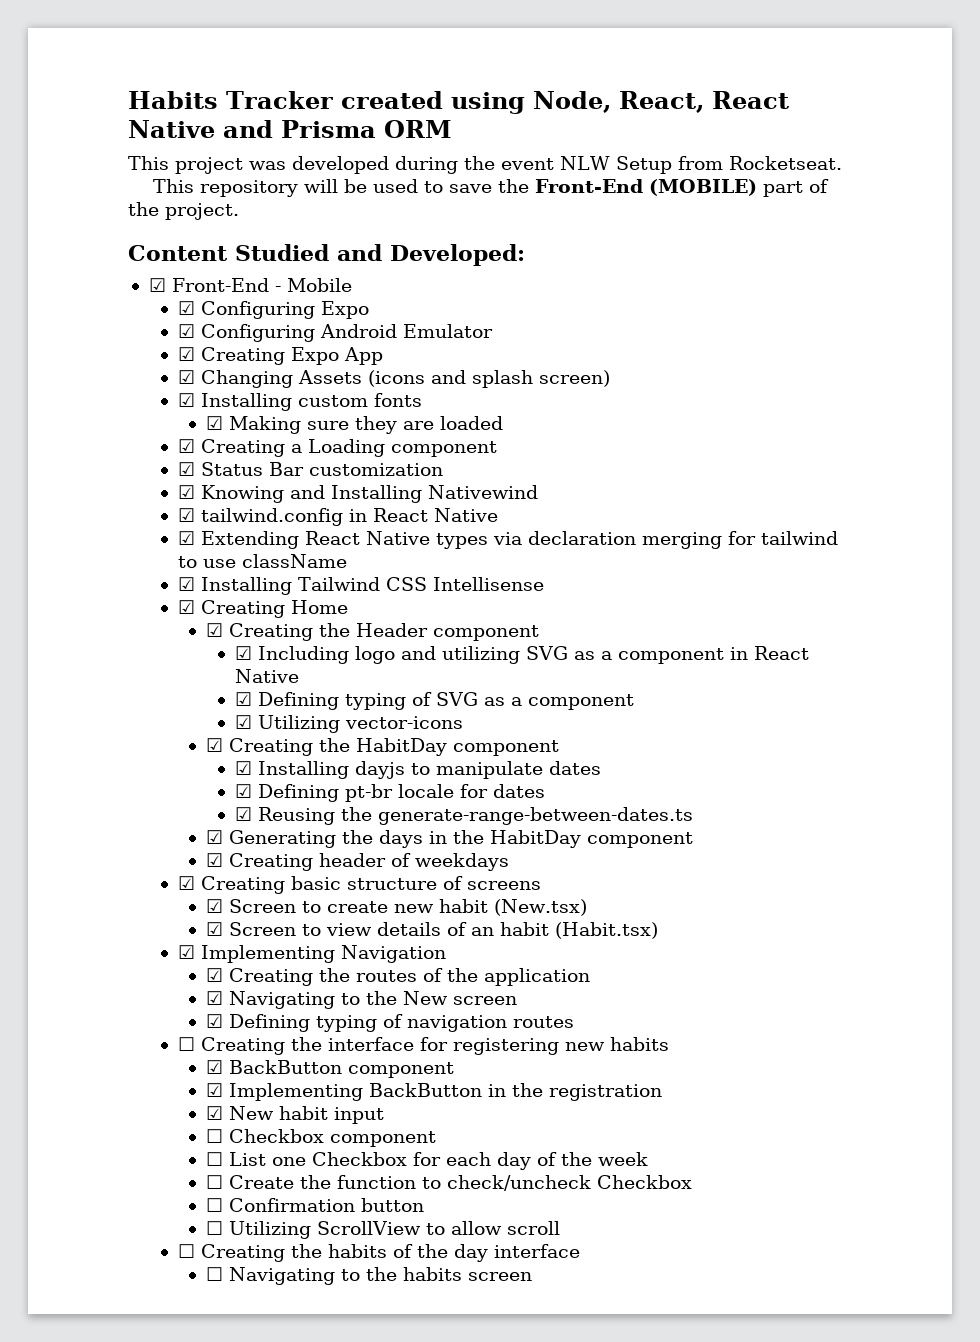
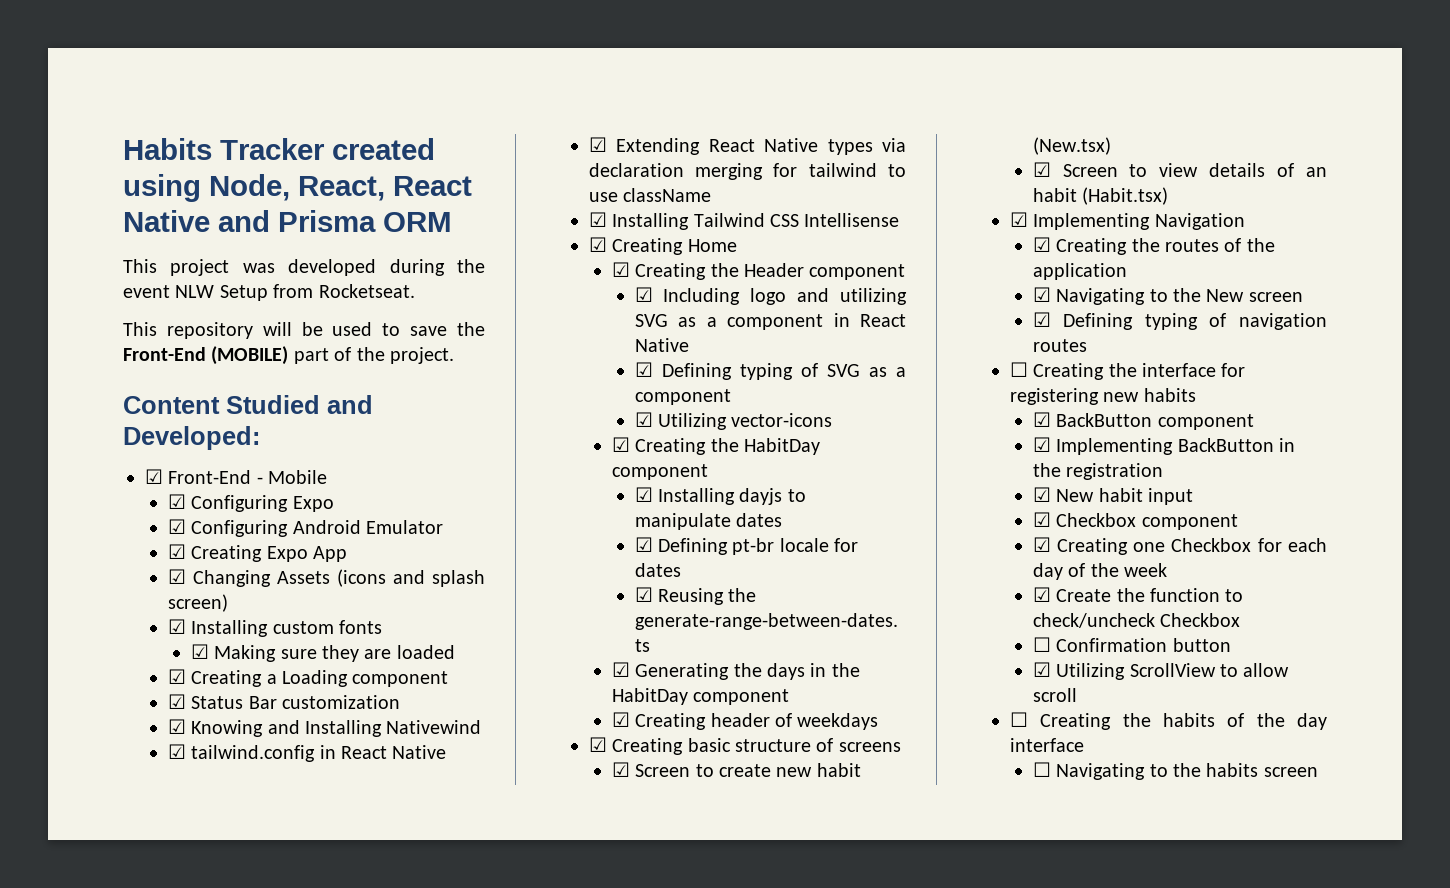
- ☐ Checkbox component
+ ☑ Checkbox component
- ☐ List one Checkbox for each day of the week
+ ☑ Creating one Checkbox for each day of the week
- ☐ Create the function to check/uncheck Checkbox
+ ☑ Create the function to check/uncheck Checkbox
- ☐ Utilizing ScrollView to allow scroll
+ ☑ Utilizing ScrollView to allow scroll

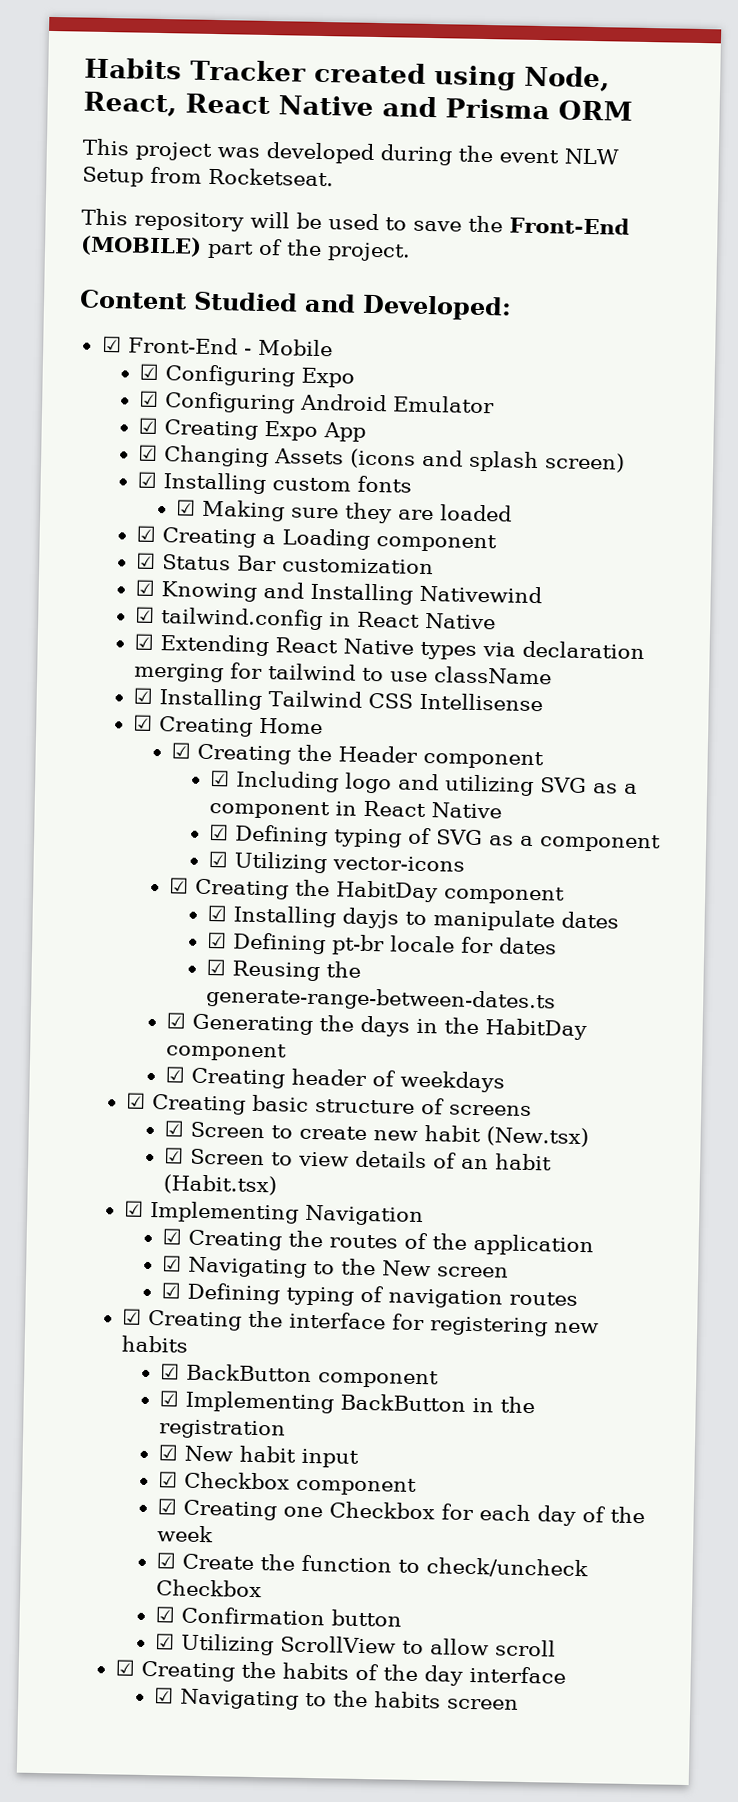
- ☐ Creating the interface for registering new habits
+ ☑ Creating the interface for registering new habits
- ☐ Confirmation button
+ ☑ Confirmation button
- ☐ Creating the habits of the day interface
+ ☑ Creating the habits of the day interface
- ☐ Navigating to the habits screen
+ ☑ Navigating to the habits screen

